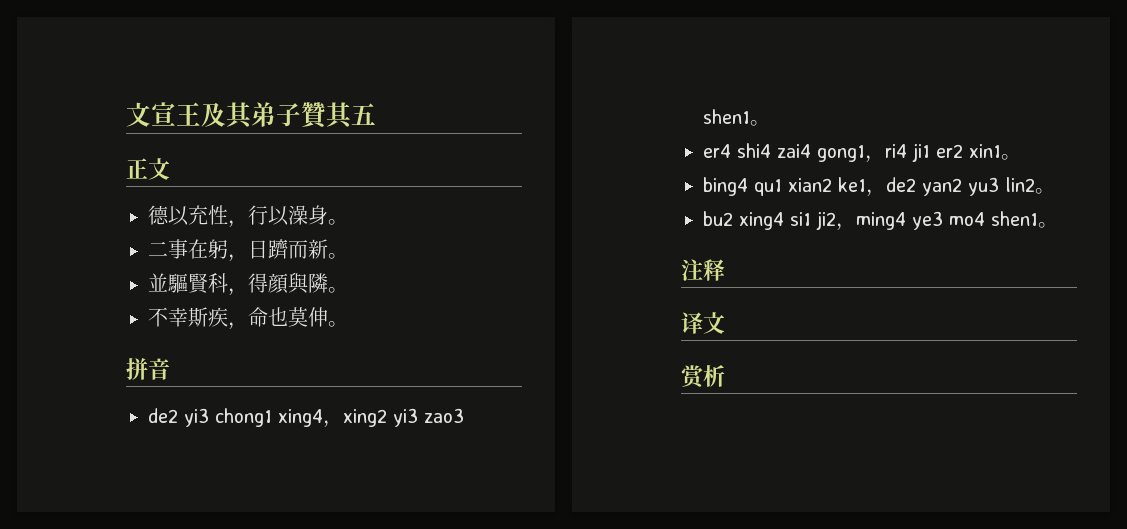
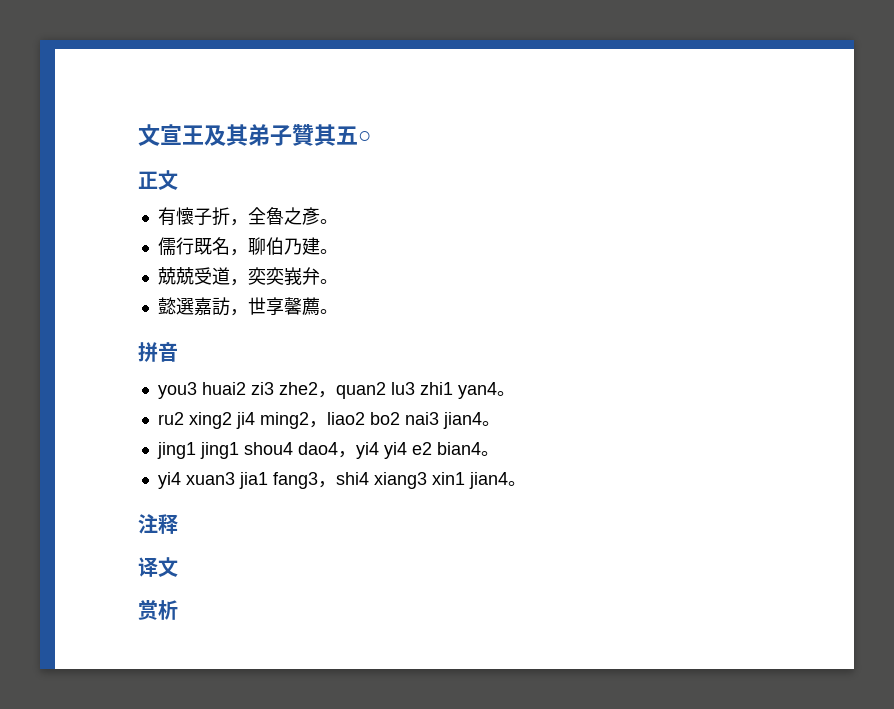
- 文宣王及其弟子贊其五
+ 文宣王及其弟子贊其五○
- 德以充性，行以澡身。
- 二事在躬，日躋而新。
- 並驅賢科，得顔與隣。
- 不幸斯疾，命也莫伸。
+ 有懷子折，全魯之彥。
+ 儒行既名，聊伯乃建。
+ 兢兢受道，奕奕峩弁。
+ 懿選嘉訪，世享馨薦。
  拼音
- de2 yi3 chong1 xing4，xing2 yi3 zao3 shen1。
- er4 shi4 zai4 gong1，ri4 ji1 er2 xin1。
- bing4 qu1 xian2 ke1，de2 yan2 yu3 lin2。
- bu2 xing4 si1 ji2，ming4 ye3 mo4 shen1。
+ you3 huai2 zi3 zhe2，quan2 lu3 zhi1 yan4。
+ ru2 xing2 ji4 ming2，liao2 bo2 nai3 jian4。
+ jing1 jing1 shou4 dao4，yi4 yi4 e2 bian4。
+ yi4 xuan3 jia1 fang3，shi4 xiang3 xin1 jian4。

